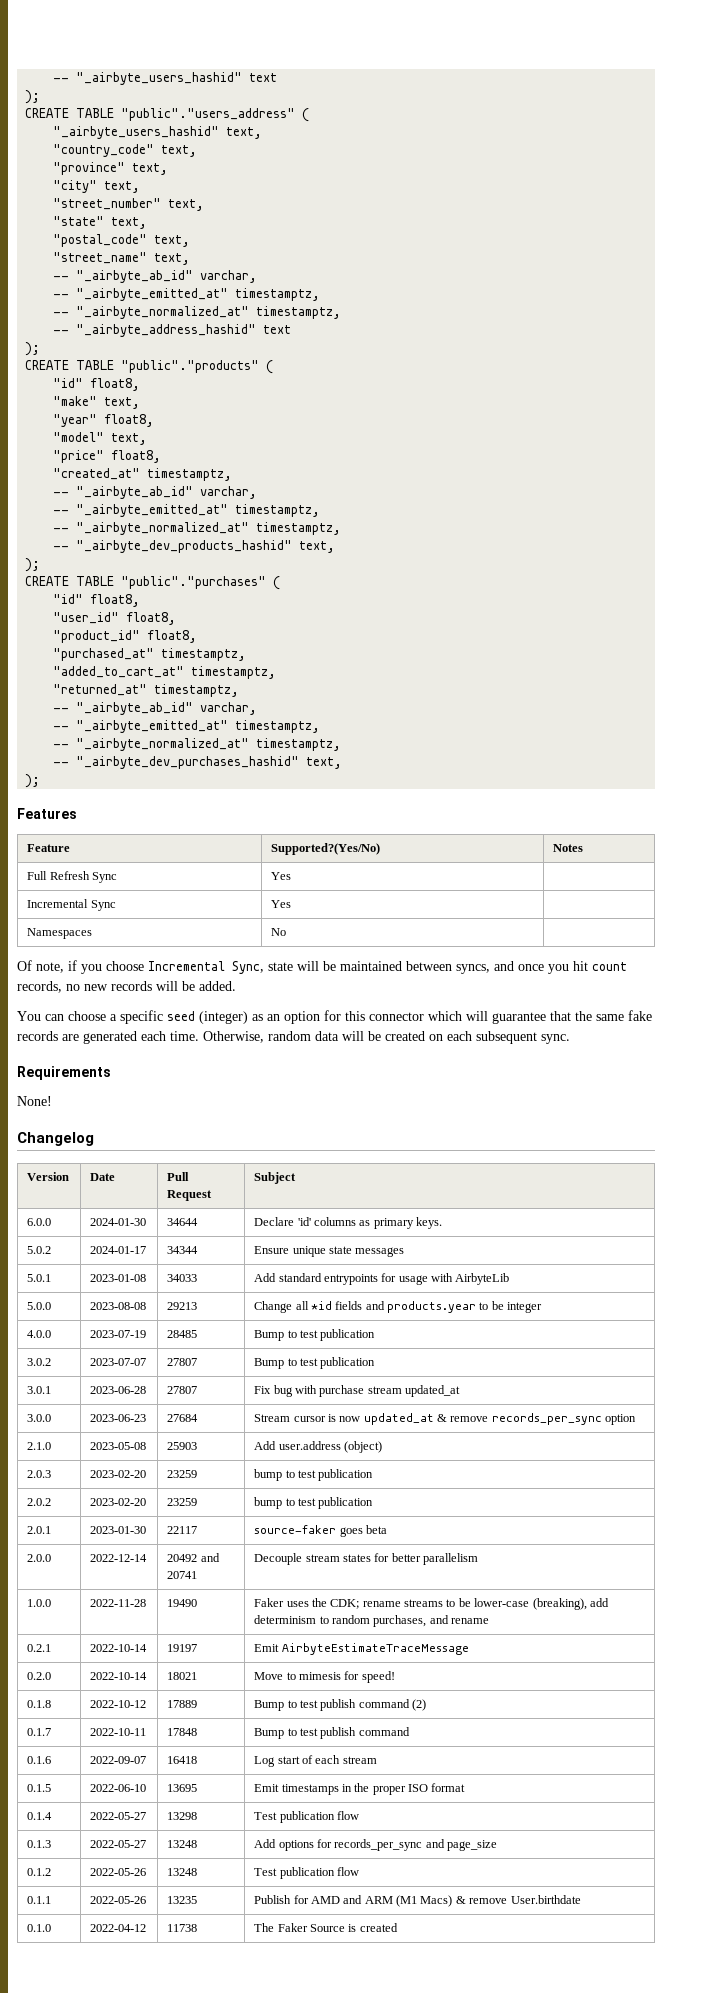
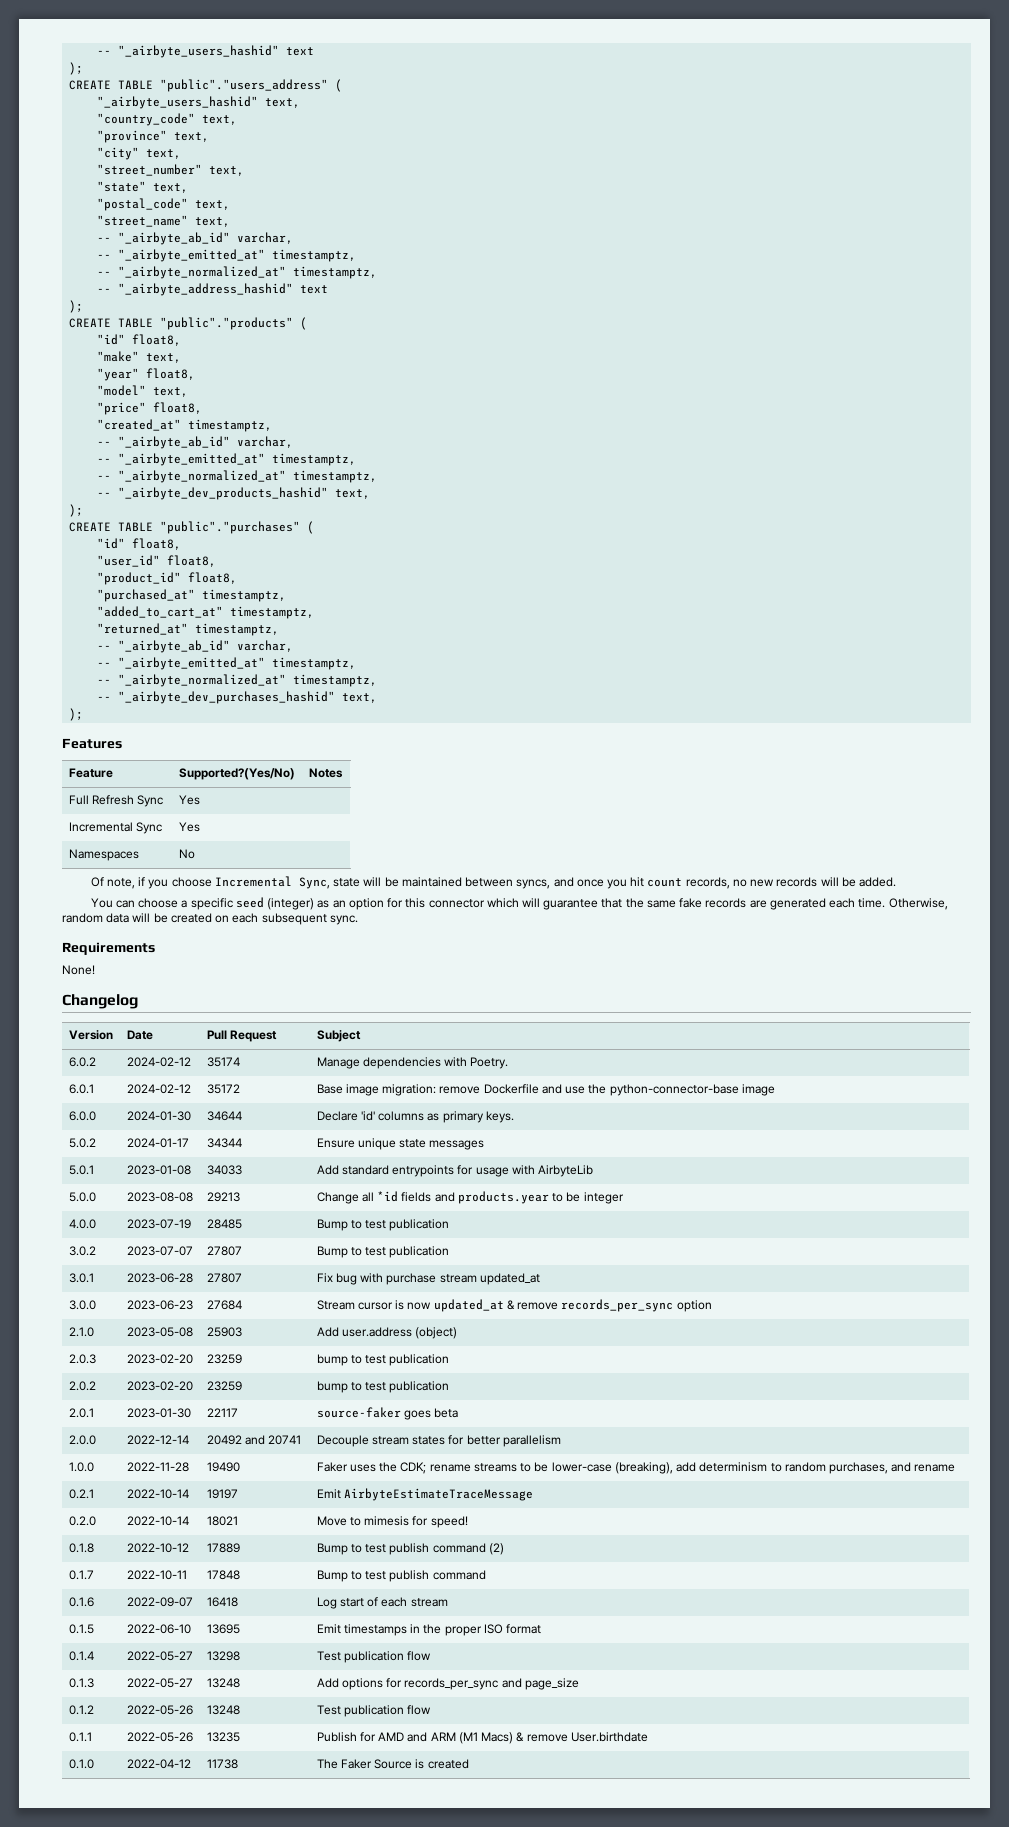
+ 6.0.2 | 2024-02-12 | 35174 | Manage dependencies with Poetry.
+ 6.0.1 | 2024-02-12 | 35172 | Base image migration: remove Dockerfile and use the python-connector-base image

